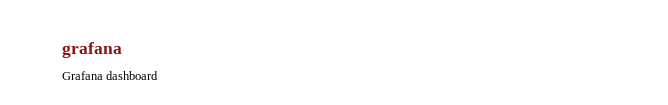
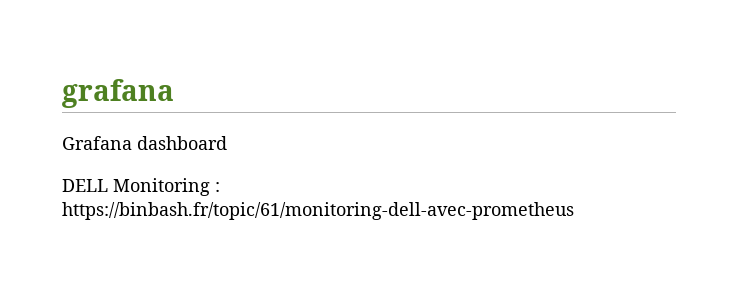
+ DELL Monitoring : https://binbash.fr/topic/61/monitoring-dell-avec-prometheus

